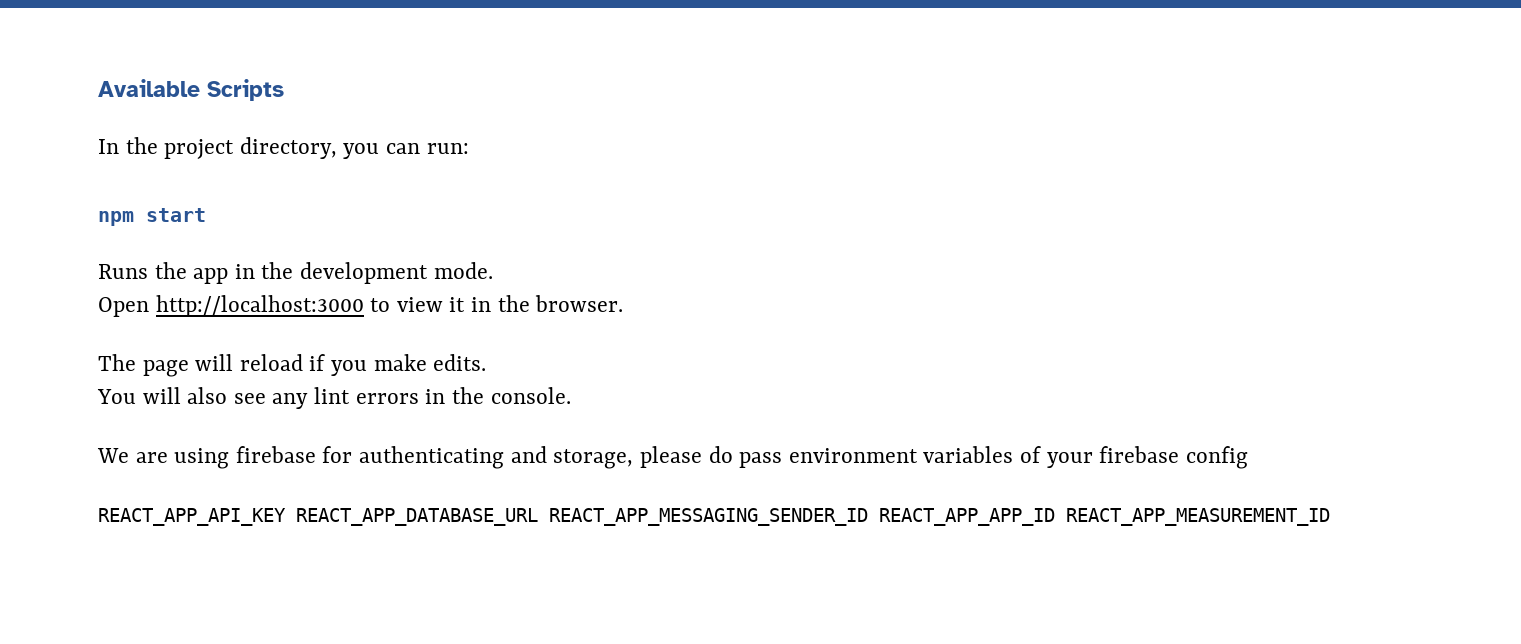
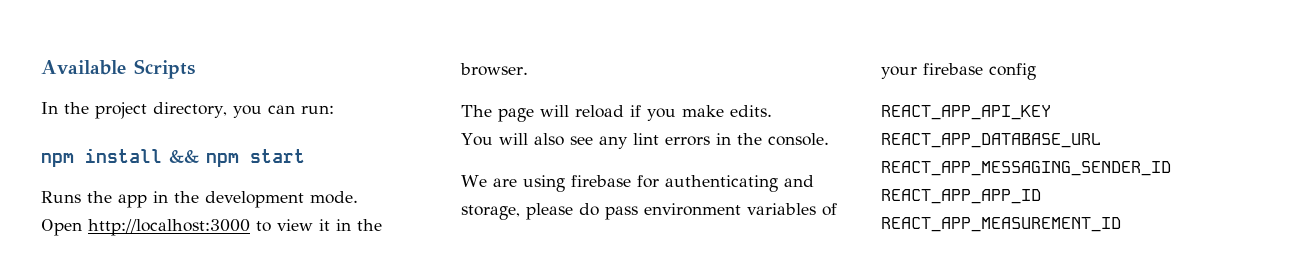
- npm start
+ npm install && npm start

